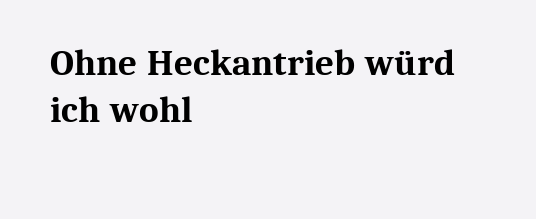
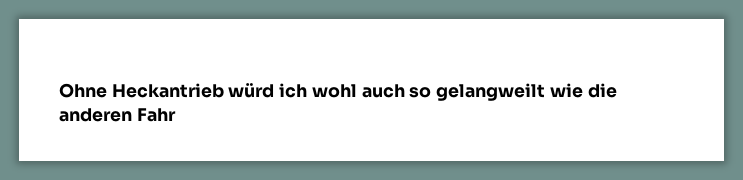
- Ohne Heckantrieb würd ich wohl
+ Ohne Heckantrieb würd ich wohl auch so gelangweilt wie die anderen Fahr

